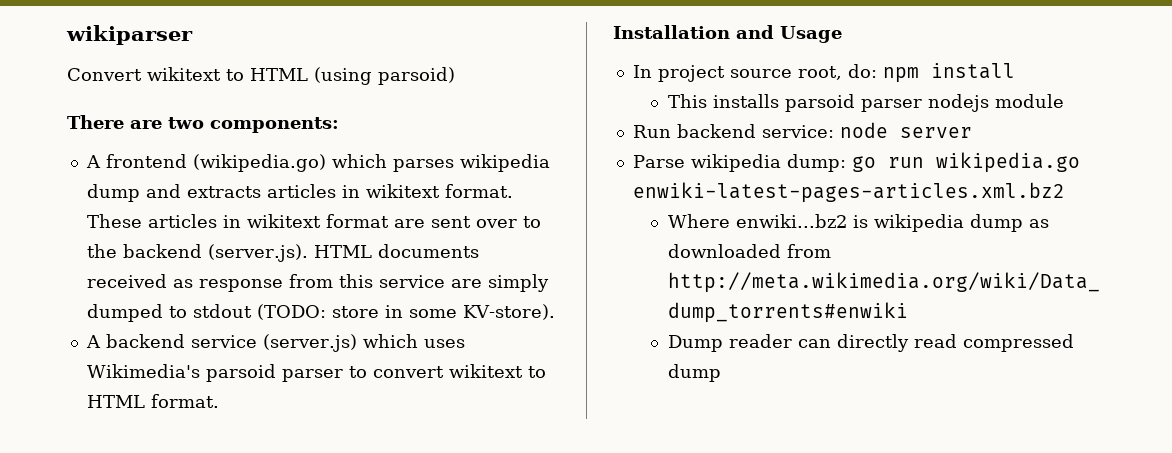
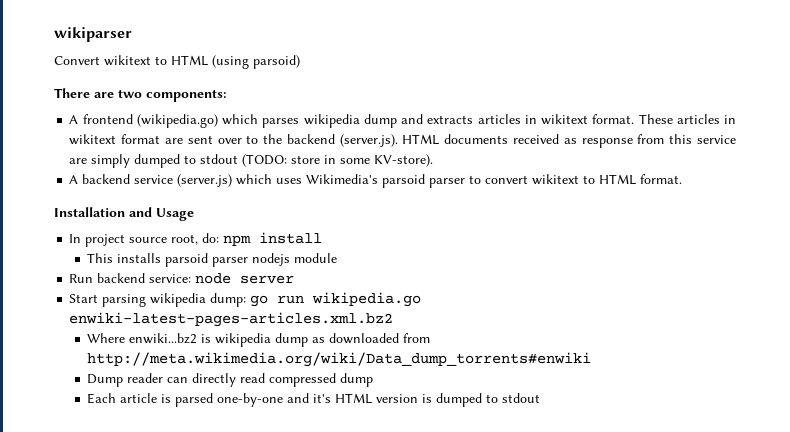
- Parse wikipedia dump: go run wikipedia.go enwiki-latest-pages-articles.xml.bz2
+ Start parsing wikipedia dump: go run wikipedia.go enwiki-latest-pages-articles.xml.bz2
+ Each article is parsed one-by-one and it's HTML version is dumped to stdout

